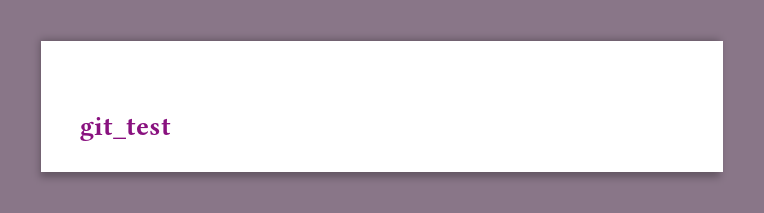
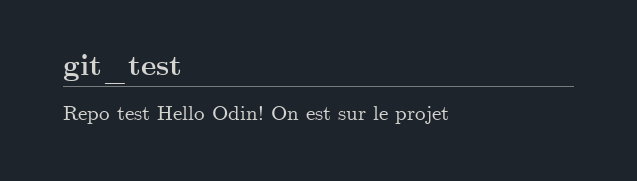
+ Repo test Hello Odin! On est sur le projet

